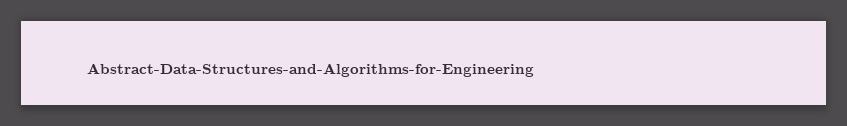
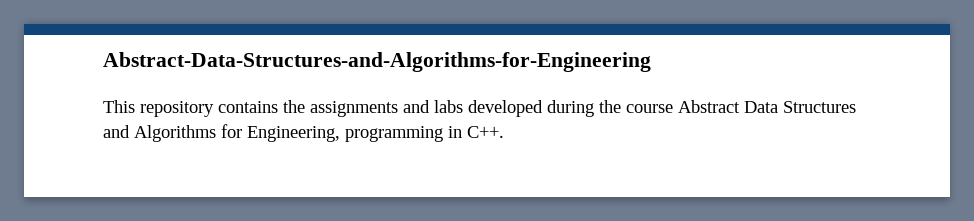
+ This repository contains the assignments and labs developed during the course Abstract Data Structures and Algorithms for Engineering, programming in C++.

